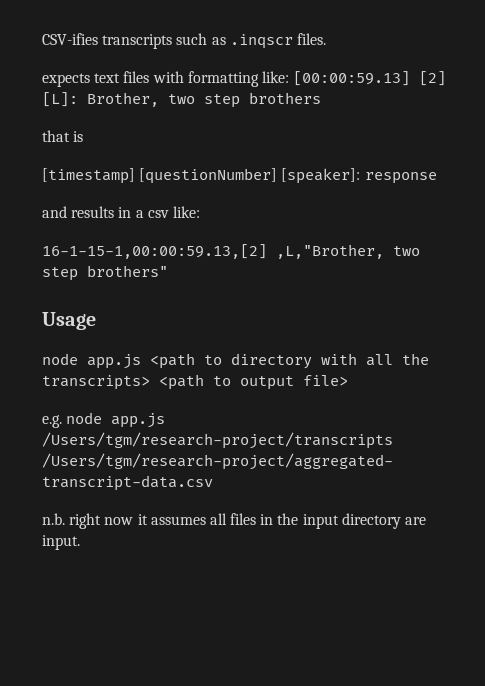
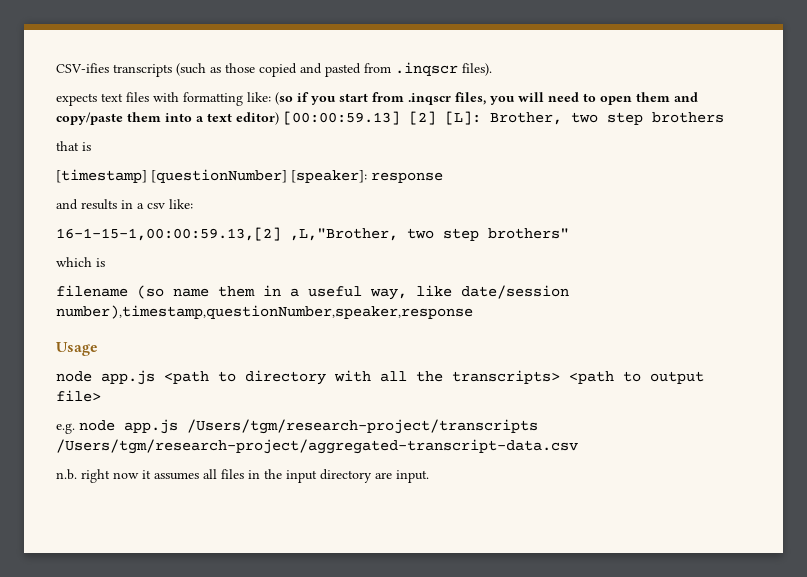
- CSV-ifies transcripts such as .inqscr files.
+ CSV-ifies transcripts (such as those copied and pasted from .inqscr files).
- expects text files with formatting like: [00:00:59.13] [2] [L]: Brother, two step brothers
+ expects text files with formatting like: (so if you start from .inqscr files, you will need to open them and copy/paste them into a text editor) [00:00:59.13] [2] [L]: Brother, two step brothers
+ which is
+ filename (so name them in a useful way, like date/session number),timestamp,questionNumber,speaker,response

